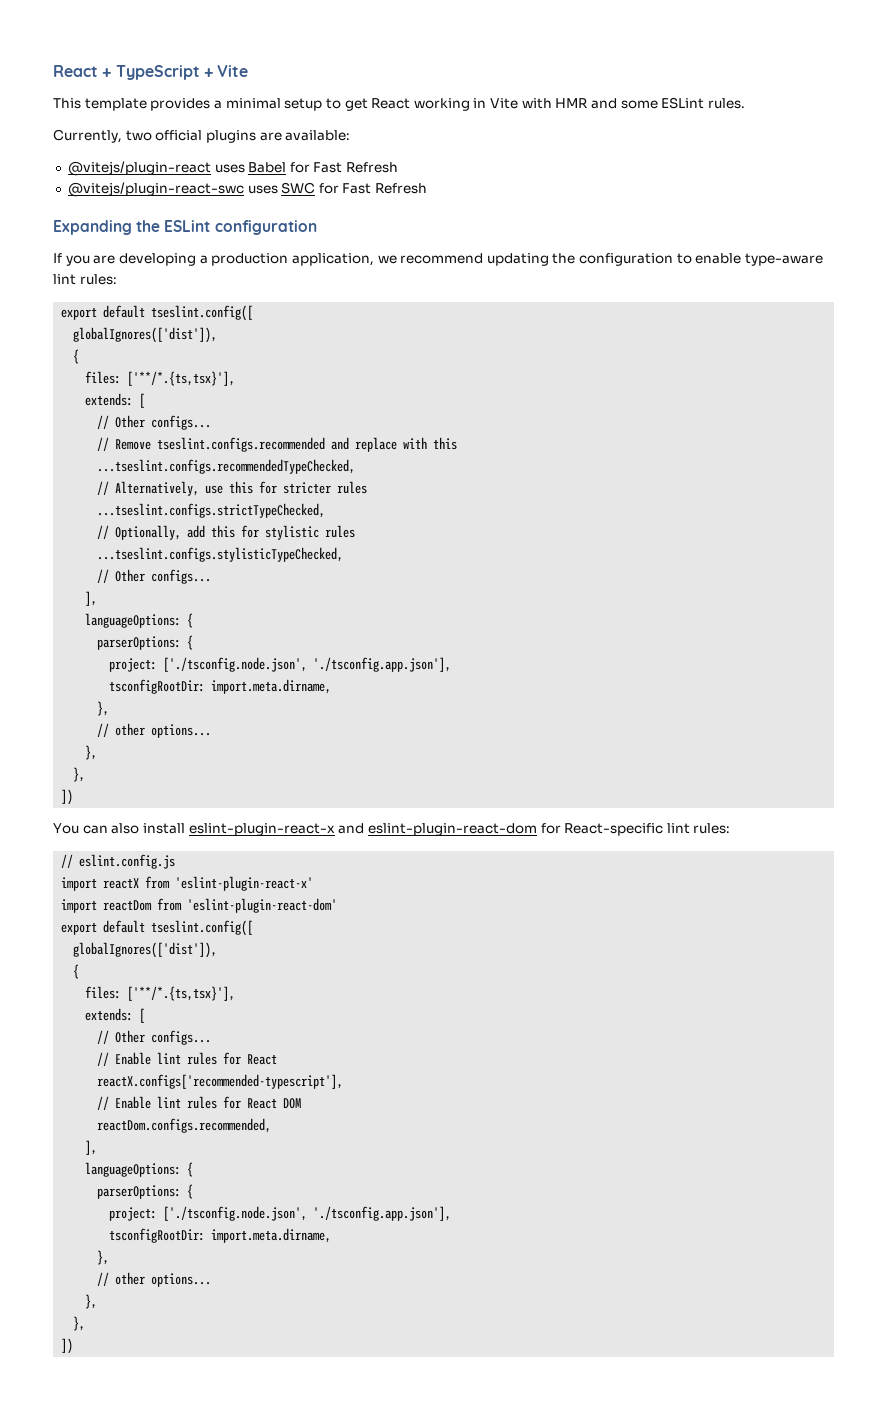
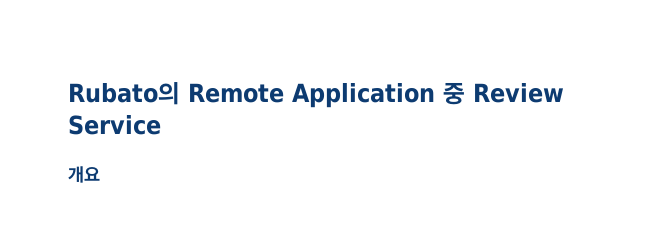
- React + TypeScript + Vite
- This template provides a minimal setup to get React working in Vite with HMR and some ESLint rules.
- Currently, two official plugins are available:
- @vitejs/plugin-react uses Babel for Fast Refresh
- @vitejs/plugin-react-swc uses SWC for Fast Refresh
- Expanding the ESLint configuration
- If you are developing a production application, we recommend updating the configuration to enable type-aware lint rules:
- export default tseslint.config([
- globalIgnores(['dist']),
- {
- files: ['**/*.{ts,tsx}'],
- extends: [
- // Other configs...
- // Remove tseslint.configs.recommended and replace with this
- ...tseslint.configs.recommendedTypeChecked,
- // Alternatively, use this for stricter rules
- ...tseslint.configs.strictTypeChecked,
- // Optionally, add this for stylistic rules
- ...tseslint.configs.stylisticTypeChecked,
- // Other configs...
- ],
- languageOptions: {
- parserOptions: {
- project: ['./tsconfig.node.json', './tsconfig.app.json'],
- tsconfigRootDir: import.meta.dirname,
- },
- // other options...
- },
- },
- ])
- You can also install eslint-plugin-react-x and eslint-plugin-react-dom for React-specific lint rules:
- // eslint.config.js
- import reactX from 'eslint-plugin-react-x'
- import reactDom from 'eslint-plugin-react-dom'
- export default tseslint.config([
- globalIgnores(['dist']),
- {
- files: ['**/*.{ts,tsx}'],
- extends: [
- // Other configs...
- // Enable lint rules for React
- reactX.configs['recommended-typescript'],
- // Enable lint rules for React DOM
- reactDom.configs.recommended,
- ],
- languageOptions: {
- parserOptions: {
- project: ['./tsconfig.node.json', './tsconfig.app.json'],
- tsconfigRootDir: import.meta.dirname,
- },
- // other options...
- },
- },
- ])
+ Rubato의 Remote Application 중 Review Service
+ 개요

